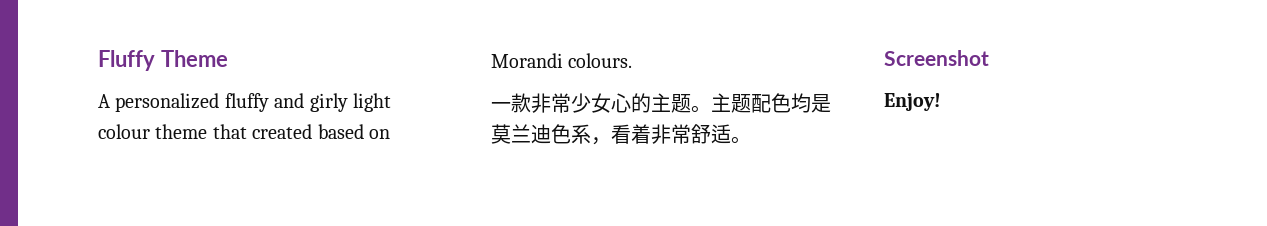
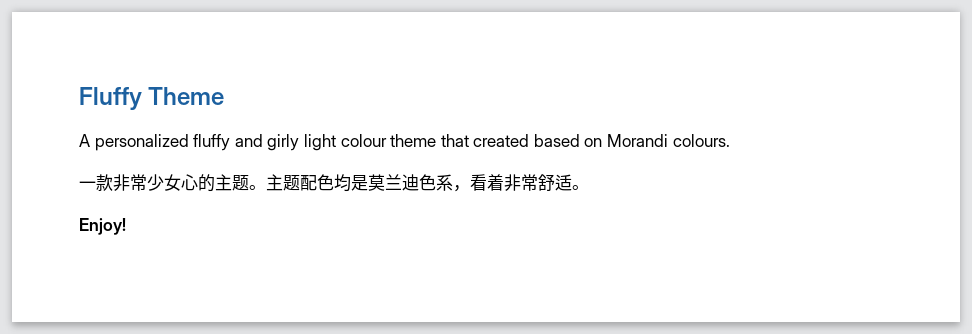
- Screenshot

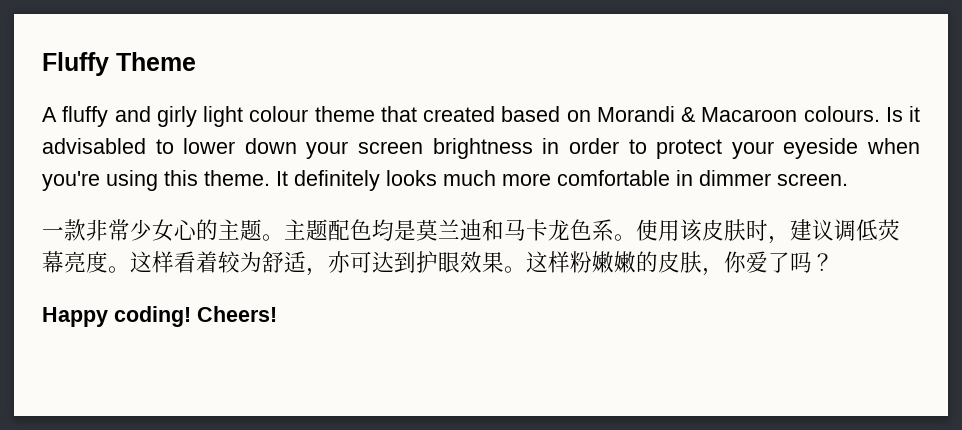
- A personalized fluffy and girly light colour theme that created based on Morandi colours.
+ A fluffy and girly light colour theme that created based on Morandi & Macaroon colours. Is it advisabled to lower down your screen brightness in order to protect your eyeside when you're using this theme. It definitely looks much more comfortable in dimmer screen.
- 主题配色均是莫兰迪色系，看着非常舒适。
- Enjoy!
+ 主题配色均是莫兰迪和马卡龙色系。使用该皮肤时，建议调低荧幕亮度。这样看着较为舒适，亦可达到护眼效果。这样粉嫩嫩的皮肤，你爱了吗？
+ Happy coding! Cheers!

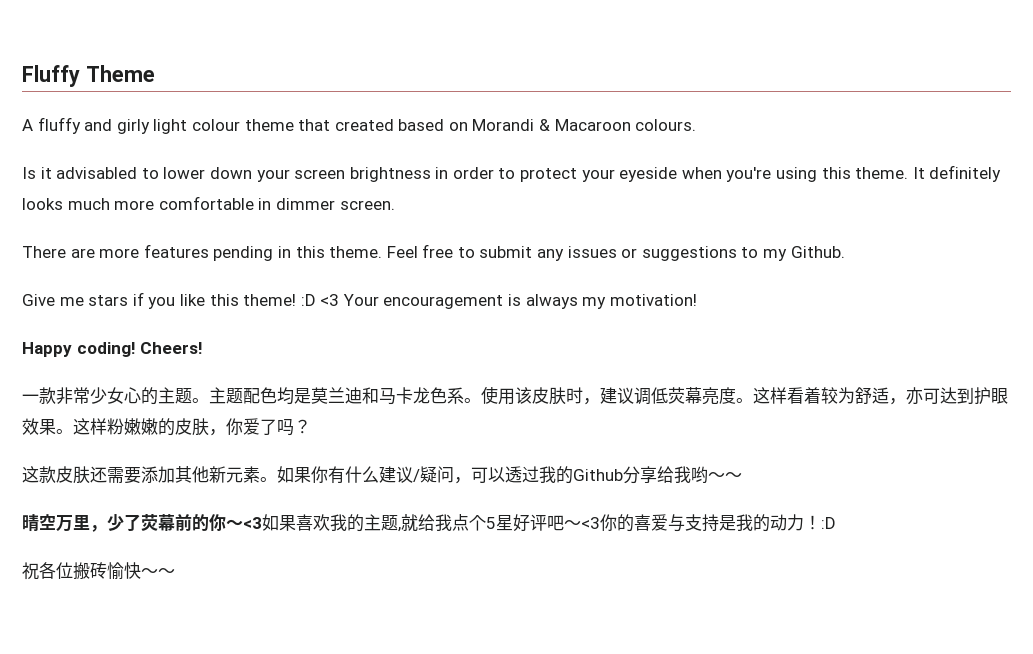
- A fluffy and girly light colour theme that created based on Morandi & Macaroon colours. Is it advisabled to lower down your screen brightness in order to protect your eyeside when you're using this theme.
+ A fluffy and girly light colour theme that created based on Morandi & Macaroon colours.
+ Is it advisabled to lower down your screen brightness in order to protect your eyeside when you're using this theme.
+ There are more features pending in this theme. Feel free to submit any issues or suggestions to my Github.
+ Give me stars if you like this theme! :D <3 Your encouragement is always my motivation!
+ Happy coding! Cheers!
- Happy coding! Cheers!
+ 这款皮肤还需要添加其他新元素。如果你有什么建议/疑问，可以透过我的Github分享给我哟～～
+ 晴空万里，少了荧幕前的你～<3如果喜欢我的主题,就给我点个5星好评吧～<3你的喜爱与支持是我的动力！:D
+ 祝各位搬砖愉快～～

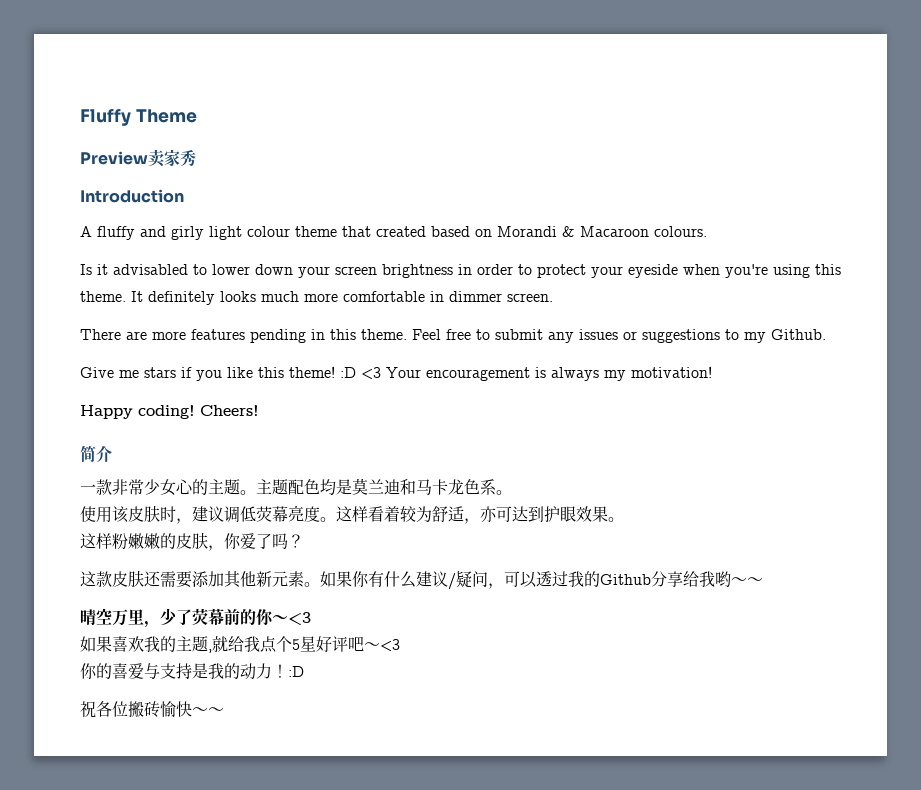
+ Preview卖家秀
+ Introduction
+ 简介
- 主题配色均是莫兰迪和马卡龙色系。使用该皮肤时，建议调低荧幕亮度。
+ 主题配色均是莫兰迪和马卡龙色系。
+ 使用该皮肤时，建议调低荧幕亮度。
- 这样看着较为舒适，亦可达到护眼效果。这样粉嫩嫩的皮肤，你爱了吗？
+ 这样看着较为舒适，亦可达到护眼效果。
+ 这样粉嫩嫩的皮肤，你爱了吗？
- 晴空万里，少了荧幕前的你～<3如果喜欢我的主题,就给我点个5星好评吧～<3你的喜爱与支持是我的动力！:D
+ 晴空万里，少了荧幕前的你～<3
+ 如果喜欢我的主题,就给我点个5星好评吧～<3
+ 你的喜爱与支持是我的动力！:D

